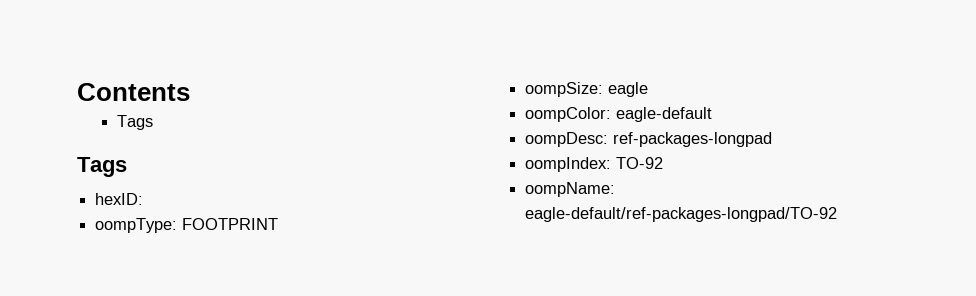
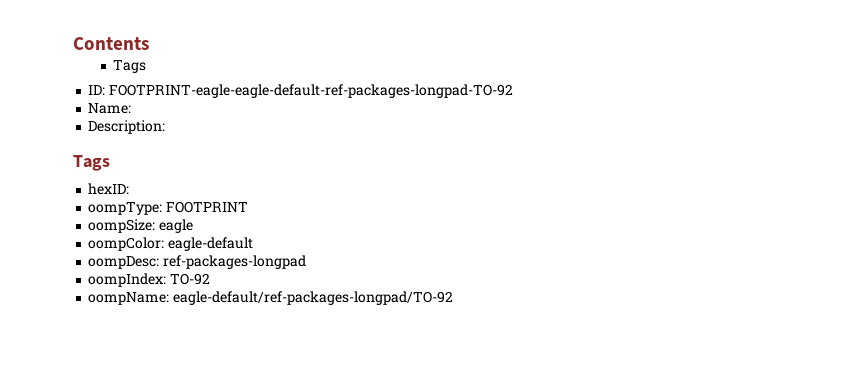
+ ID: FOOTPRINT-eagle-eagle-default-ref-packages-longpad-TO-92
+ Name:
+ Description:

